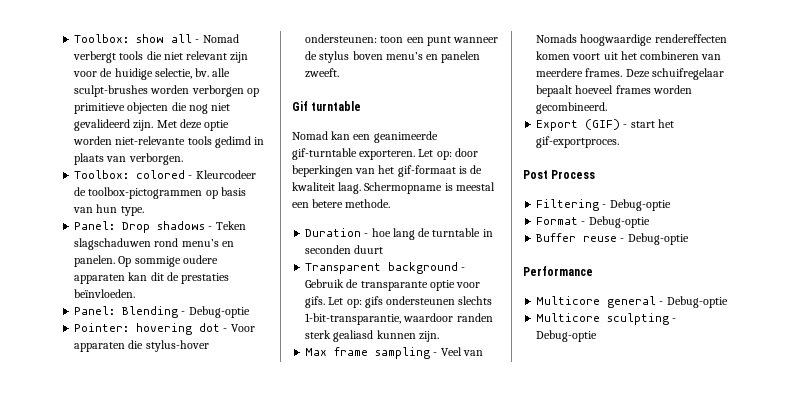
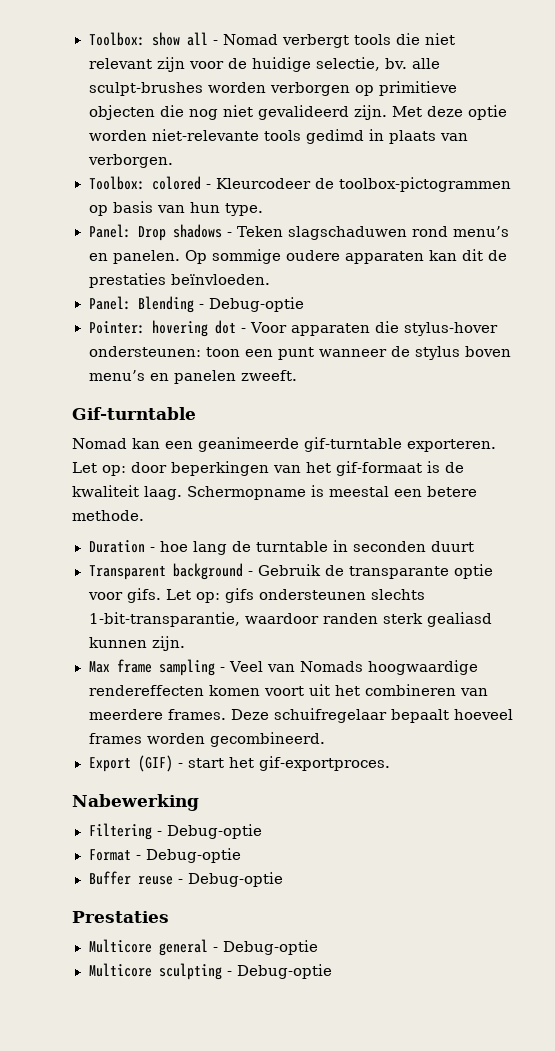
- Gif turntable
+ Gif-turntable
- Post Process
+ Nabewerking
- Performance
+ Prestaties

